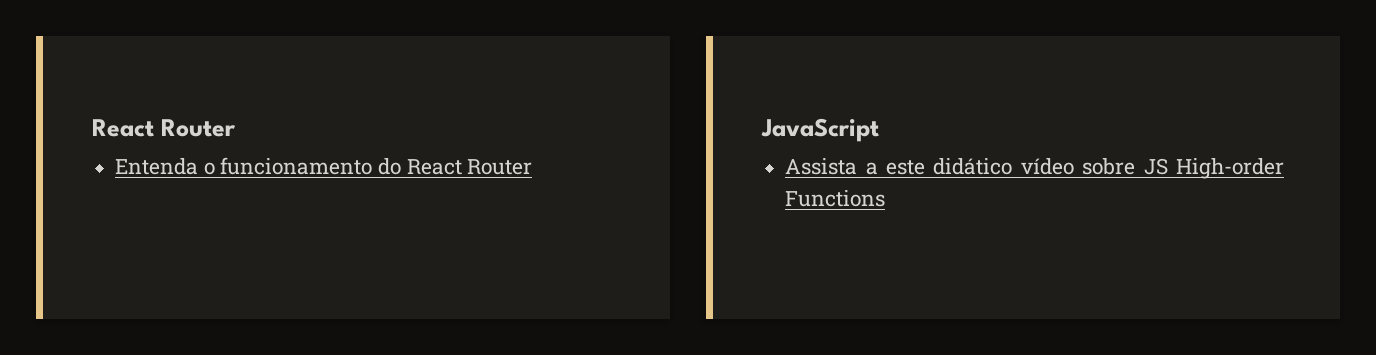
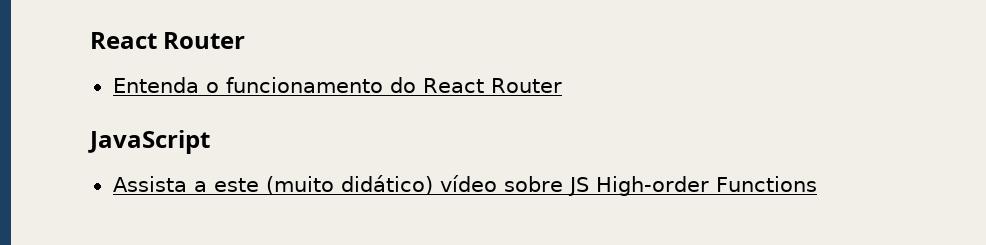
- Assista a este didático vídeo sobre JS High-order Functions
+ Assista a este (muito didático) vídeo sobre JS High-order Functions

